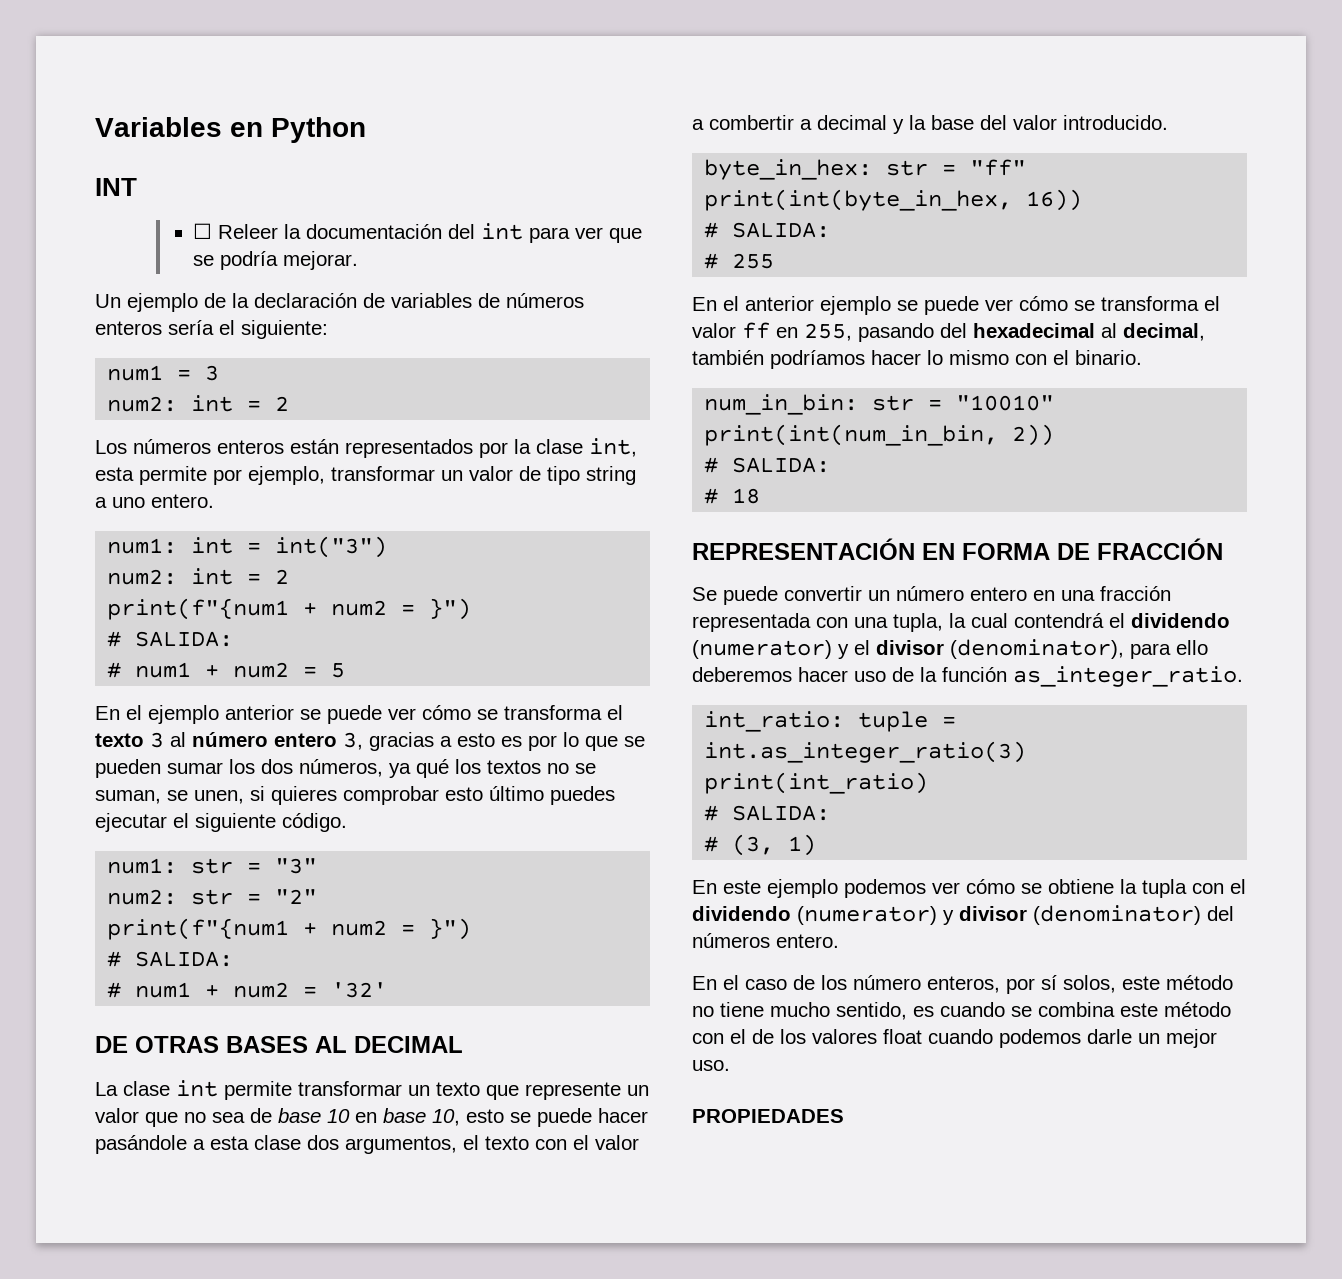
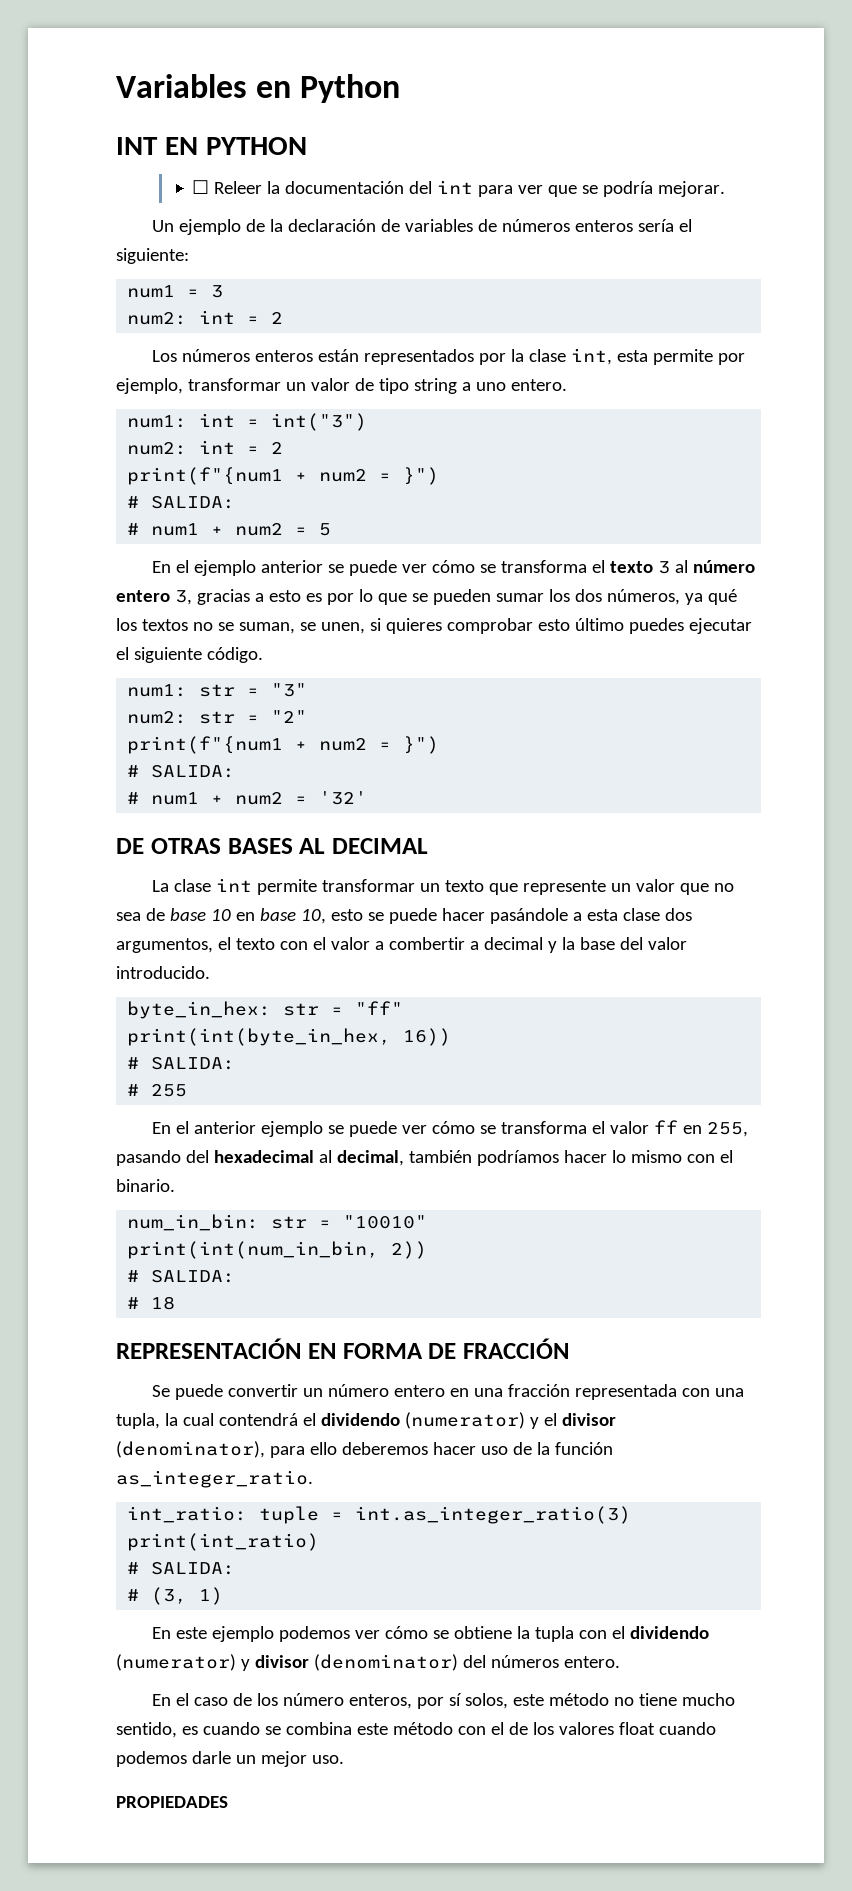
- INT
+ INT EN PYTHON

